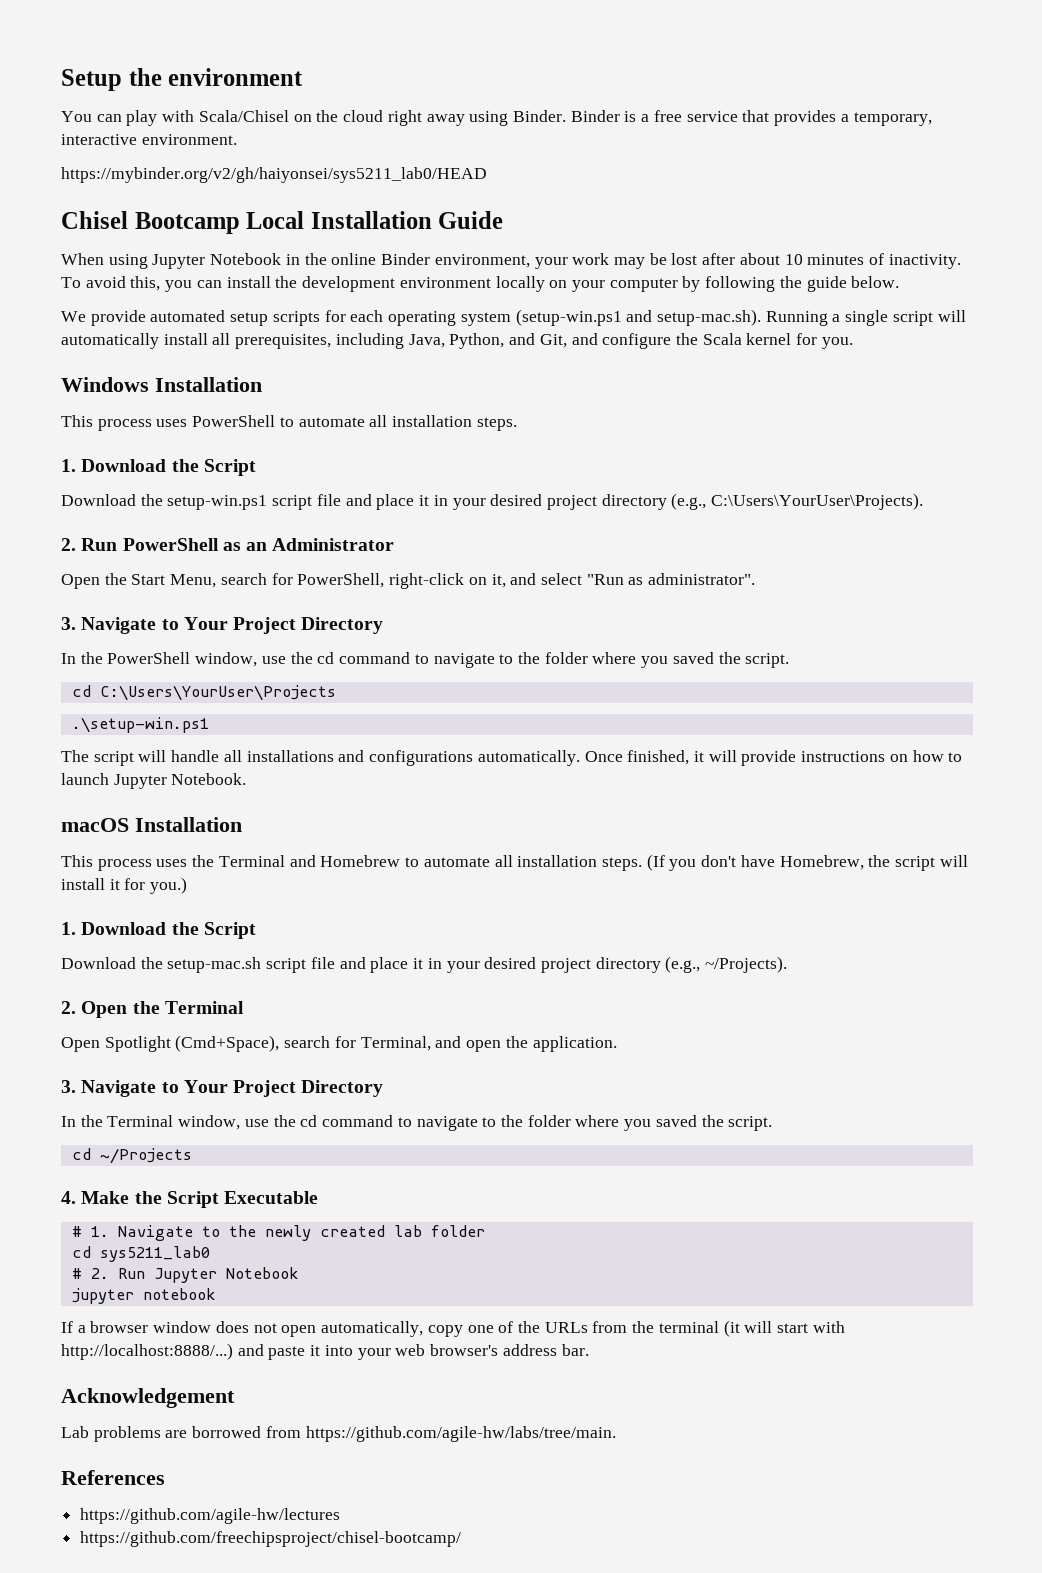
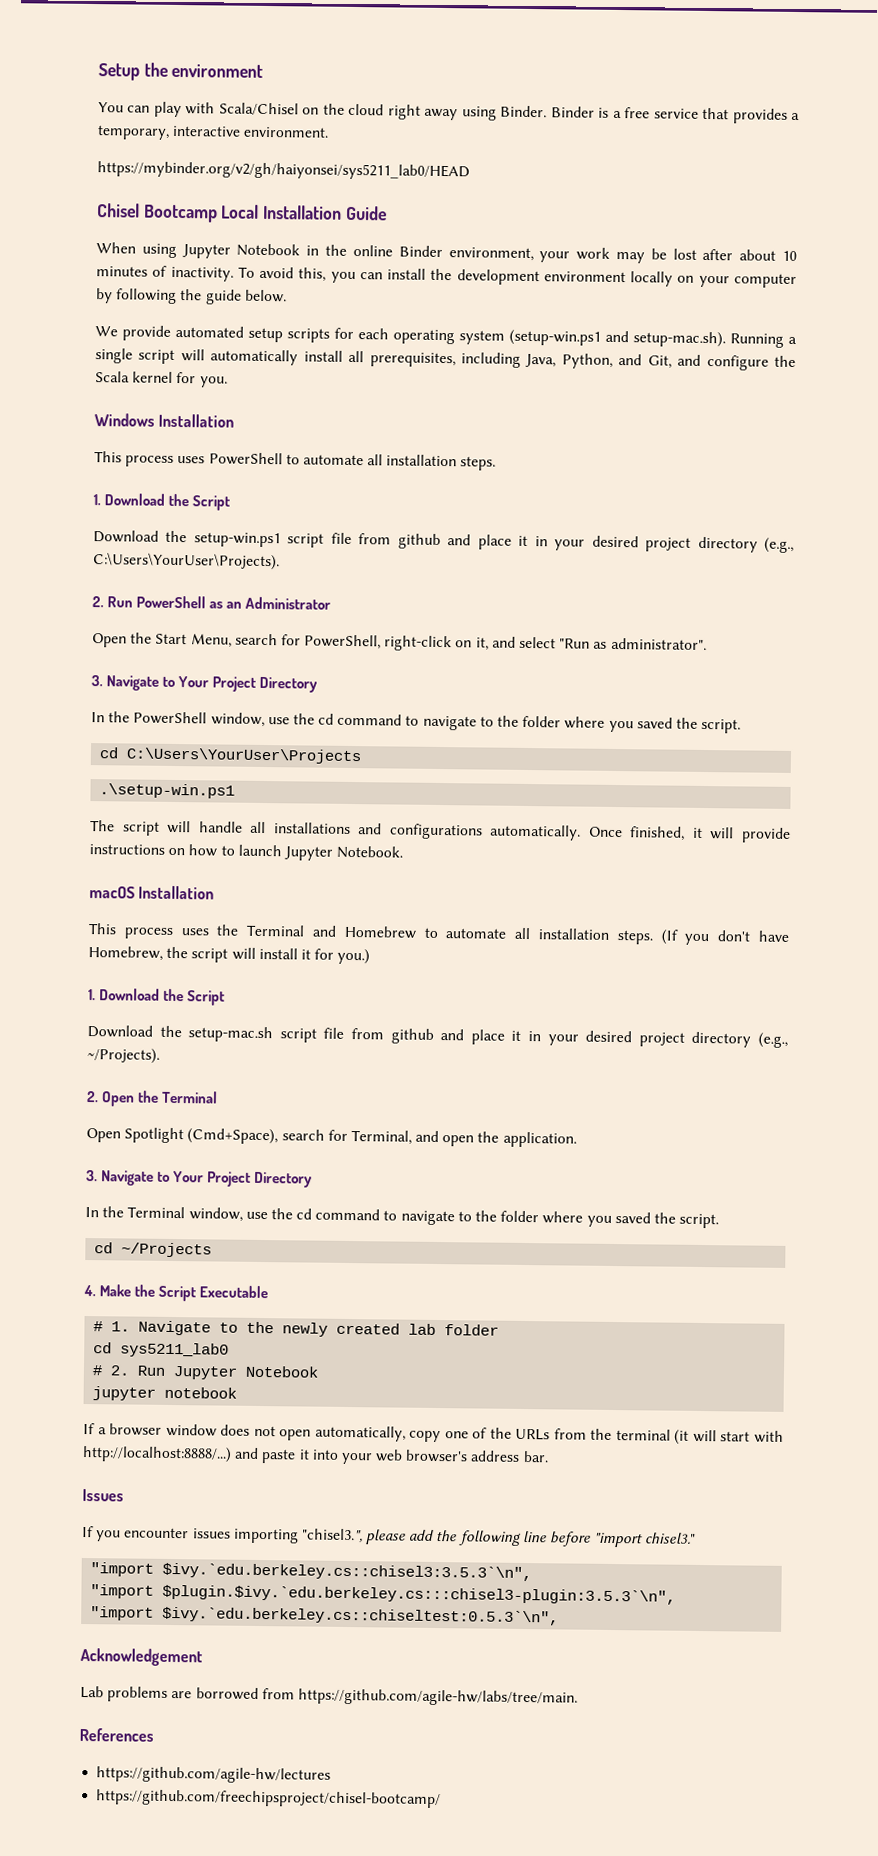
- Download the setup-win.ps1 script file and place it in your desired project directory (e.g., C:\Users\YourUser\Projects).
+ Download the setup-win.ps1 script file from github and place it in your desired project directory (e.g., C:\Users\YourUser\Projects).
- Download the setup-mac.sh script file and place it in your desired project directory (e.g., ~/Projects).
+ Download the setup-mac.sh script file from github and place it in your desired project directory (e.g., ~/Projects).
+ Issues
+ If you encounter issues importing "chisel3.", please add the following line before "import chisel3."
+ "import $ivy.`edu.berkeley.cs::chisel3:3.5.3`\n",
+ "import $plugin.$ivy.`edu.berkeley.cs:::chisel3-plugin:3.5.3`\n",
+ "import $ivy.`edu.berkeley.cs::chiseltest:0.5.3`\n",

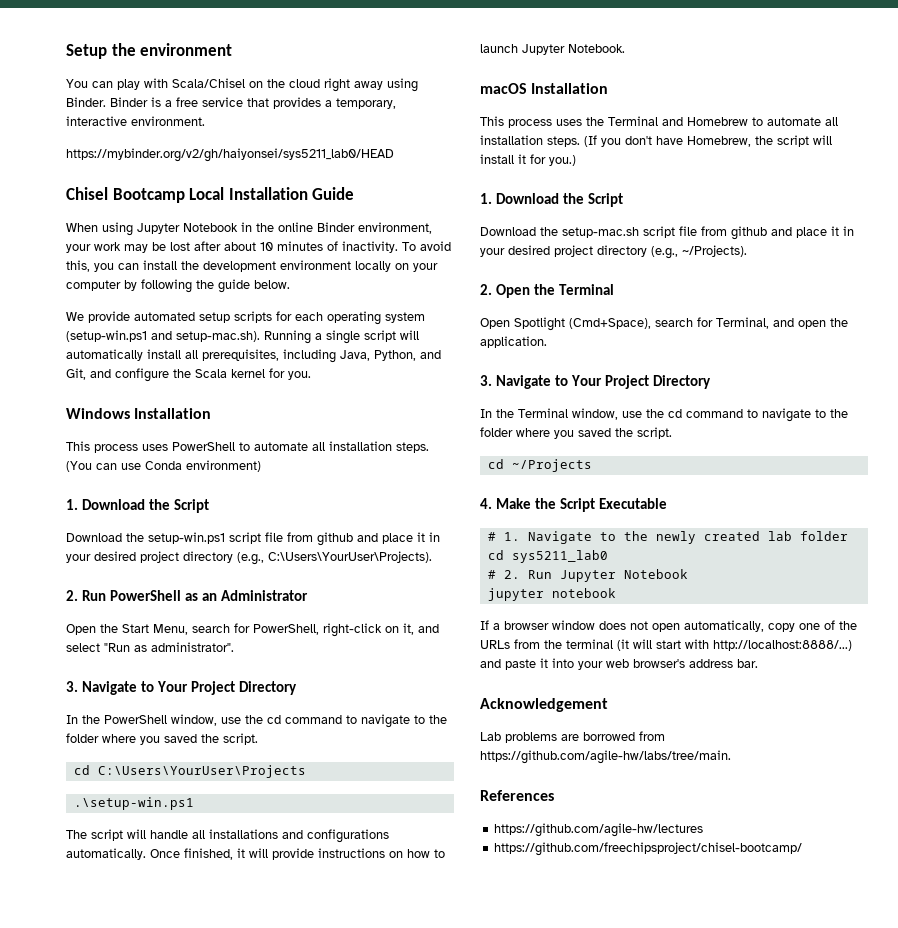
+ (You can use Conda environment)
- Issues
- If you encounter issues importing "chisel3.", please add the following line before "import chisel3."
- "import $ivy.`edu.berkeley.cs::chisel3:3.5.3`\n",
- "import $plugin.$ivy.`edu.berkeley.cs:::chisel3-plugin:3.5.3`\n",
- "import $ivy.`edu.berkeley.cs::chiseltest:0.5.3`\n",

